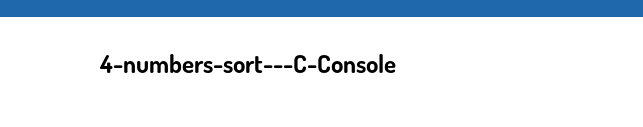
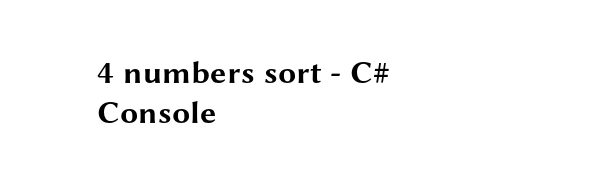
- 4-numbers-sort---C-Console
+ 4 numbers sort - C# Console

